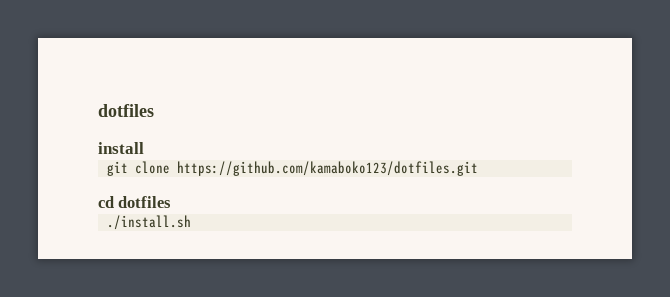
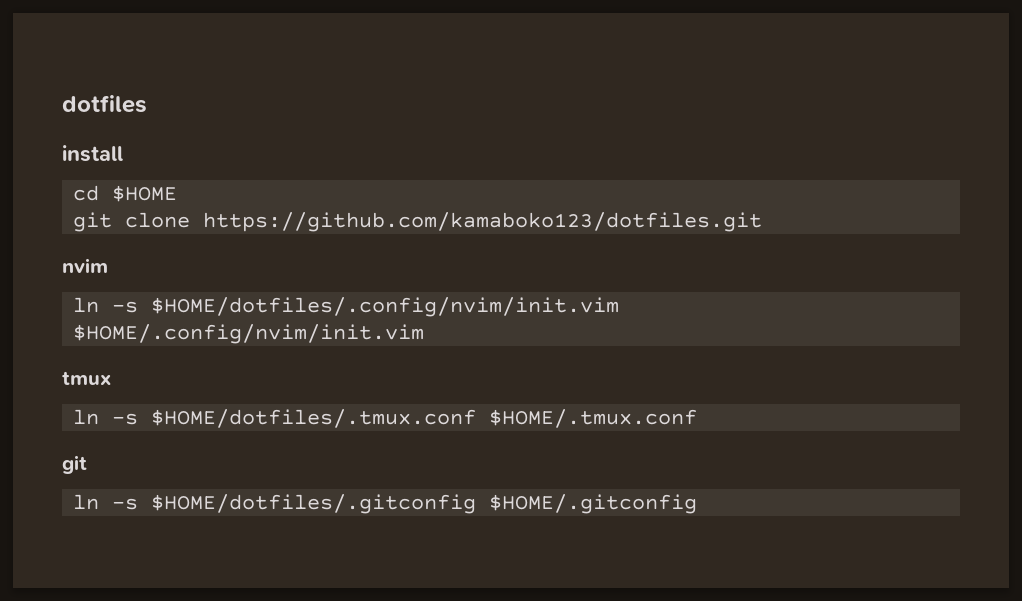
+ cd $HOME
- cd dotfiles
- ./install.sh
+ nvim
+ ln -s $HOME/dotfiles/.config/nvim/init.vim $HOME/.config/nvim/init.vim
+ tmux
+ ln -s $HOME/dotfiles/.tmux.conf $HOME/.tmux.conf
+ git
+ ln -s $HOME/dotfiles/.gitconfig $HOME/.gitconfig

